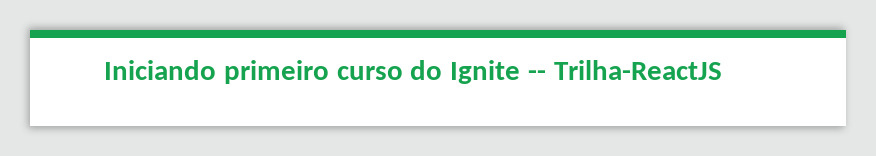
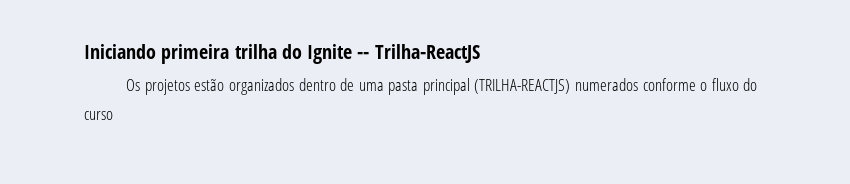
- Iniciando primeiro curso do Ignite -- Trilha-ReactJS
+ Iniciando primeira trilha do Ignite -- Trilha-ReactJS
+ Os projetos estão organizados dentro de uma pasta principal (TRILHA-REACTJS) numerados conforme o fluxo do curso

